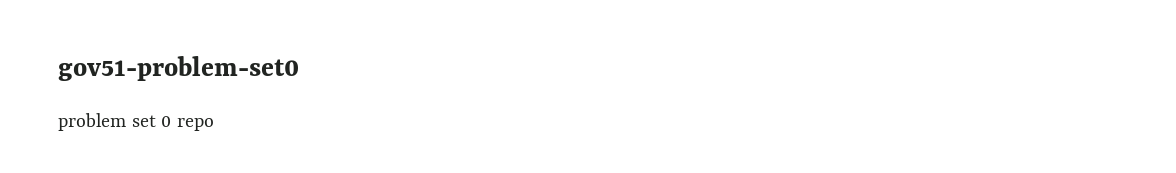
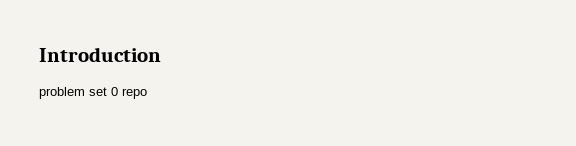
- gov51-problem-set0
+ Introduction

